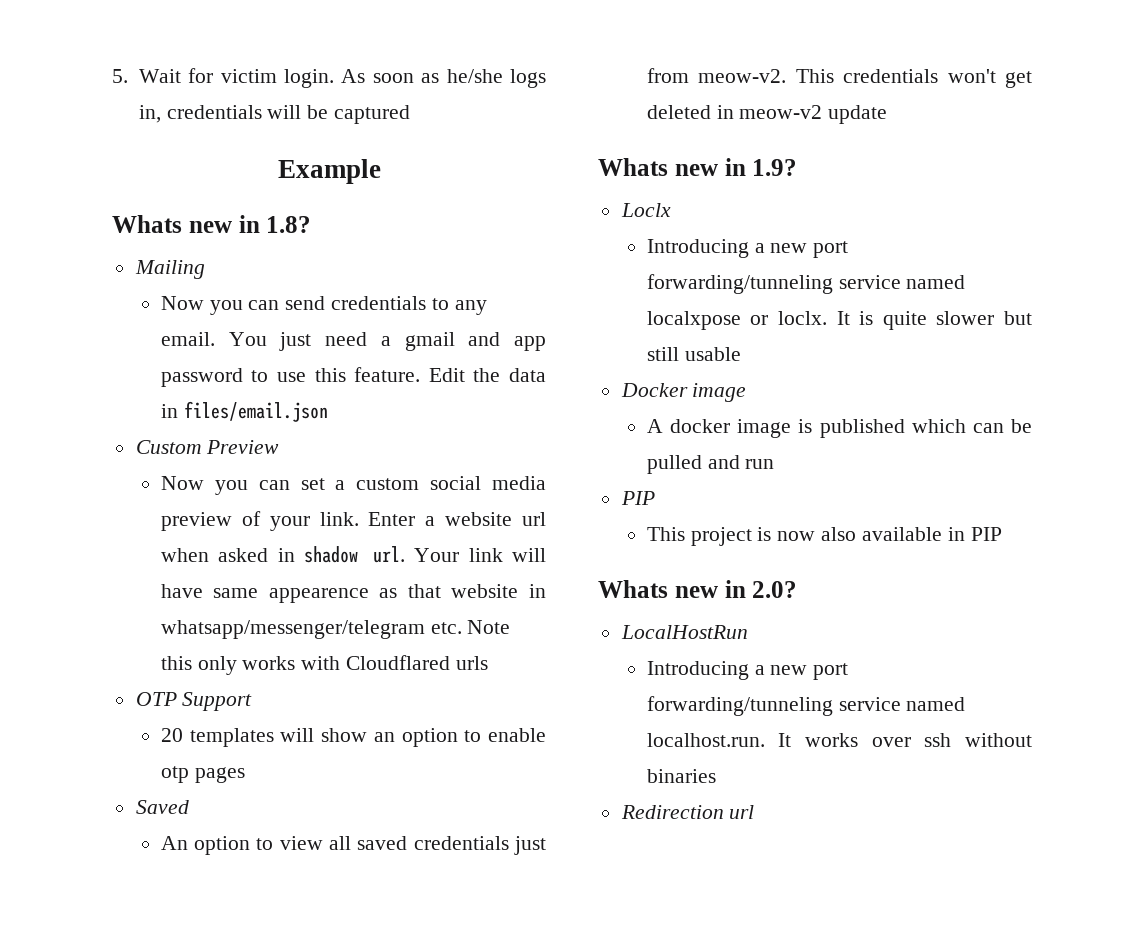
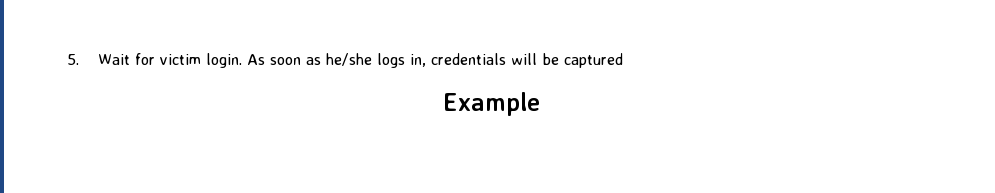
- Whats new in 1.8?
- Mailing
- Now you can send credentials to any email. You just need a gmail and app password to use this feature. Edit the data in files/email.json
- Custom Preview
- Now you can set a custom social media preview of your link. Enter a website url when asked in shadow url. Your link will have same appearence as that website in whatsapp/messenger/telegram etc. Note this only works with Cloudflared urls
- OTP Support
- 20 templates will show an option to enable otp pages
- Saved
- An option to view all saved credentials just from meow-v2. This credentials won't get deleted in meow-v2 update
- Whats new in 1.9?
- Loclx
- Introducing a new port forwarding/tunneling service named localxpose or loclx. It is quite slower but still usable
- Docker image
- A docker image is published which can be pulled and run
- PIP
- This project is now also available in PIP
- Whats new in 2.0?
- LocalHostRun
- Introducing a new port forwarding/tunneling service named localhost.run. It works over ssh without binaries
- Redirection url

